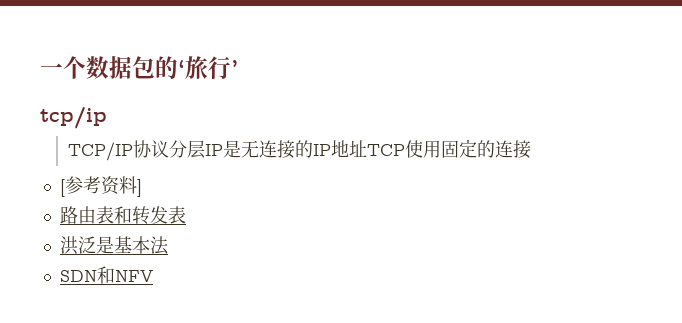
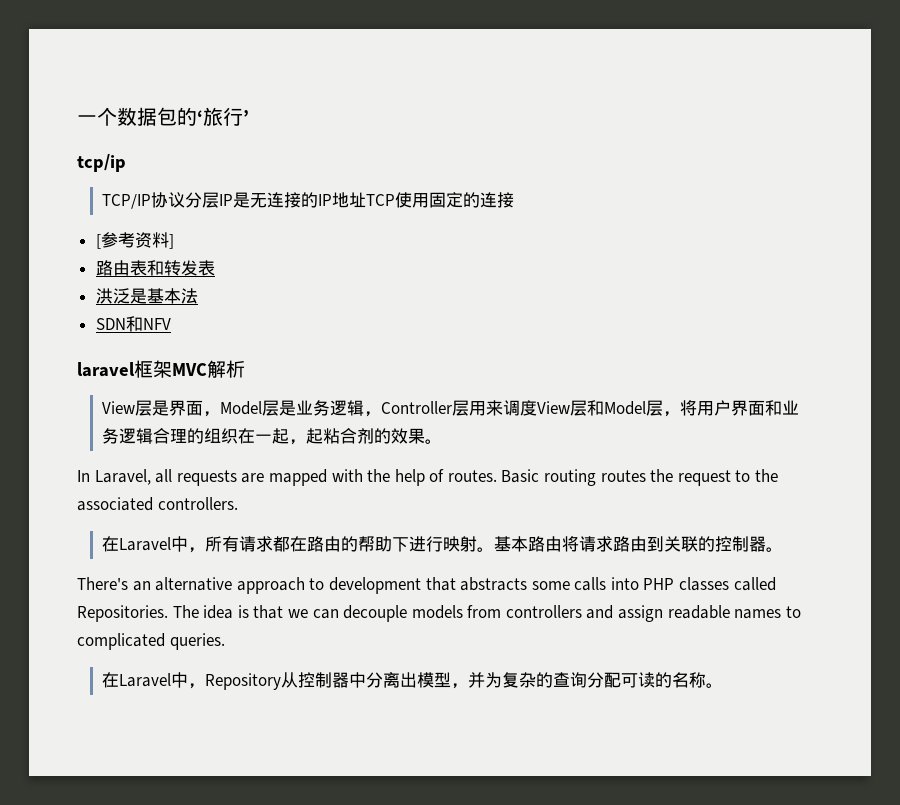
+ laravel框架MVC解析
+ View层是界面，Model层是业务逻辑，Controller层用来调度View层和Model层，将用户界面和业务逻辑合理的组织在一起，起粘合剂的效果。
+ In Laravel, all requests are mapped with the help of routes. Basic routing routes the request to the associated controllers.
+ 在Laravel中，所有请求都在路由的帮助下进行映射。基本路由将请求路由到关联的控制器。
+ There's an alternative approach to development that abstracts some calls into PHP classes called Repositories. The idea is that we can decouple models from controllers and assign readable names to complicated queries.
+ 在Laravel中，Repository从控制器中分离出模型，并为复杂的查询分配可读的名称。

